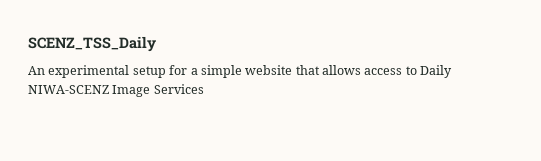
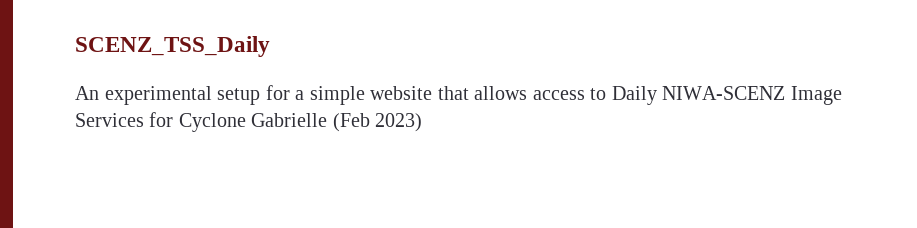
- An experimental setup for a simple website that allows access to Daily NIWA-SCENZ Image Services
+ An experimental setup for a simple website that allows access to Daily NIWA-SCENZ Image Services for Cyclone Gabrielle (Feb 2023)

